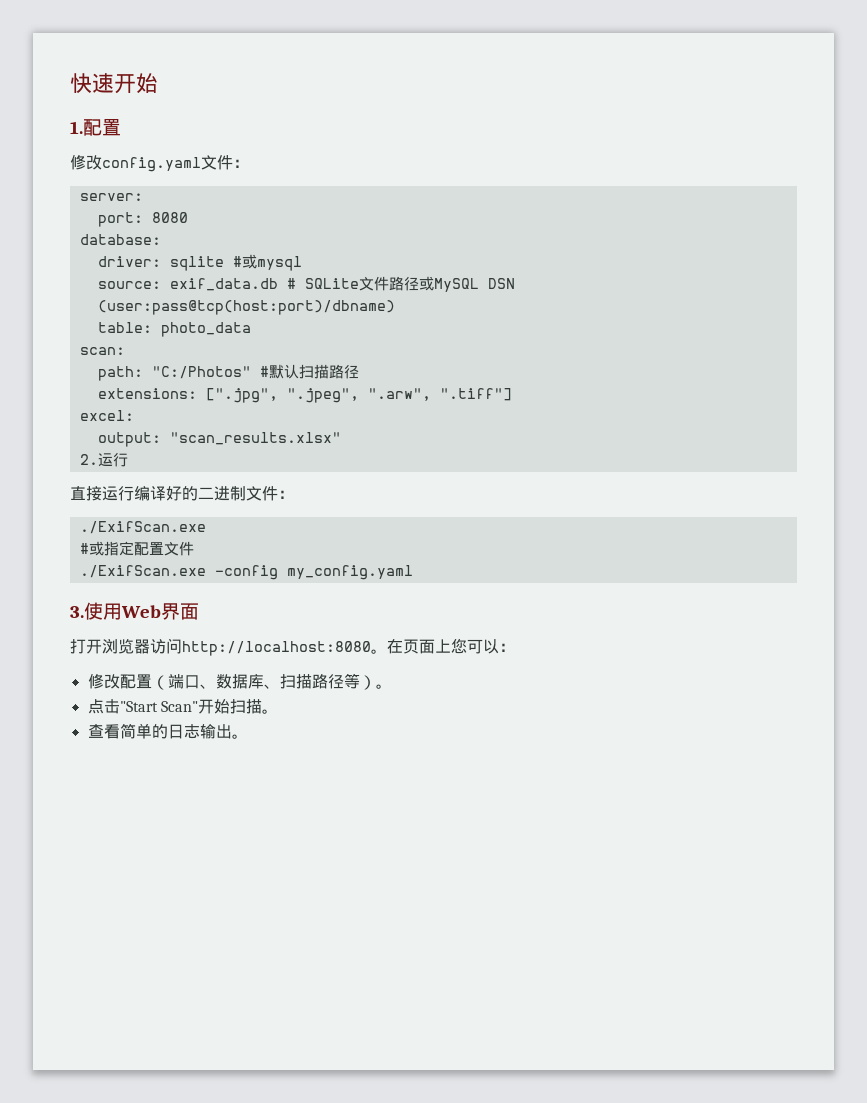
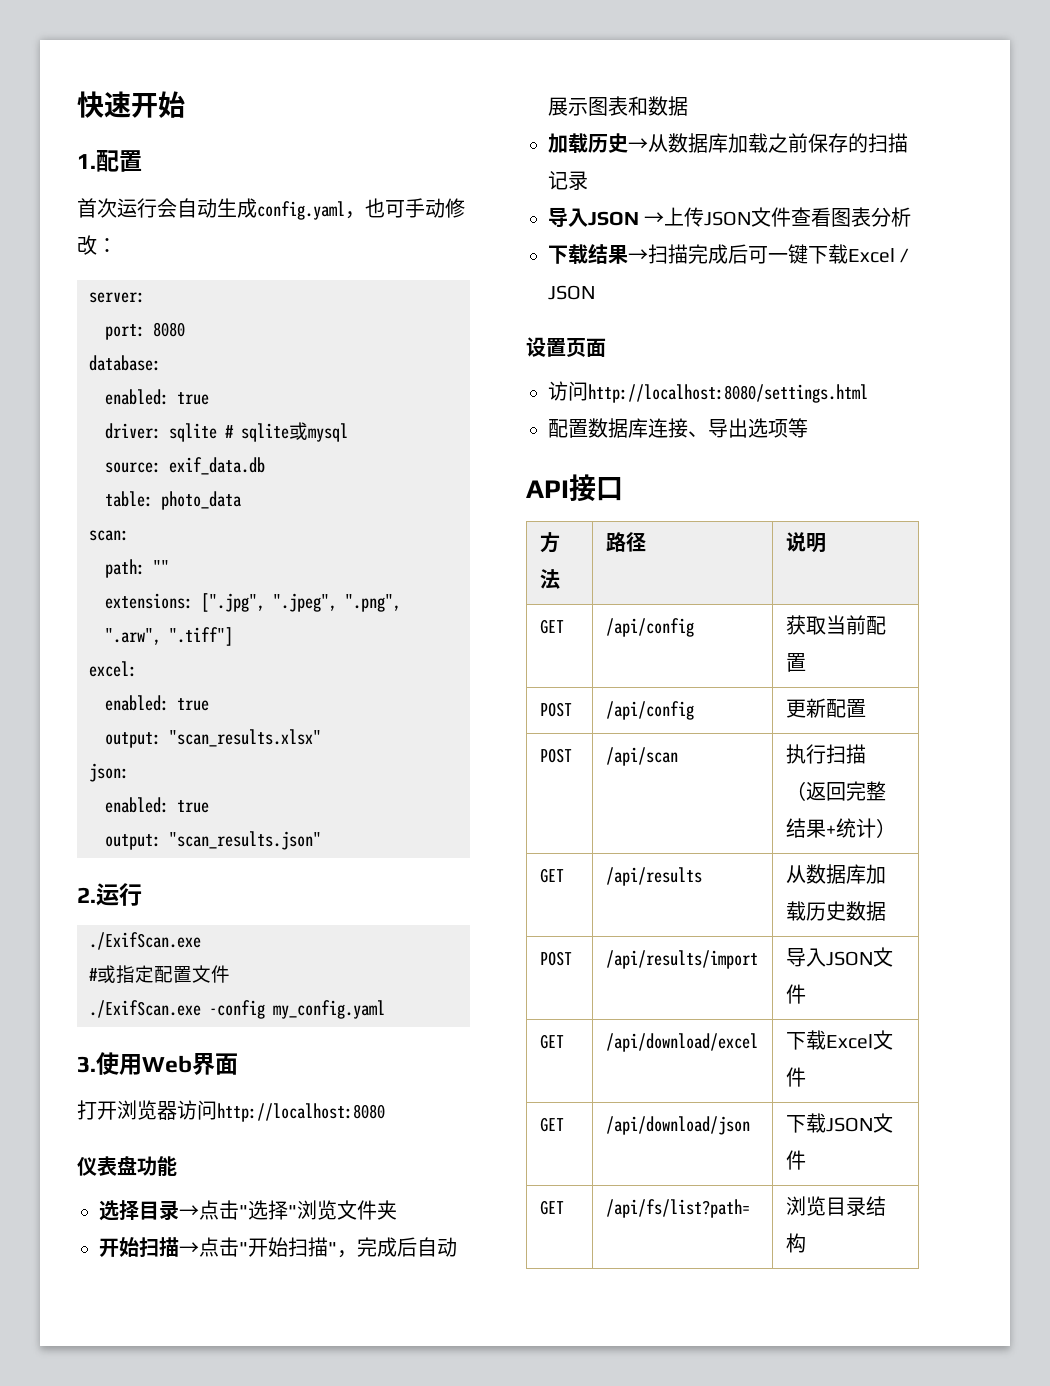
- 修改config.yaml文件：
+ 首次运行会自动生成config.yaml，也可手动修改：
  database:
+ enabled: true
- driver: sqlite #或mysql
+ driver: sqlite # sqlite或mysql
- source: exif_data.db # SQLite文件路径或MySQL DSN (user:pass@tcp(host:port)/dbname)
+ source: exif_data.db
- path: "C:/Photos" #默认扫描路径
+ path: ""
- extensions: [".jpg", ".jpeg", ".arw", ".tiff"]
+ extensions: [".jpg", ".jpeg", ".png", ".arw", ".tiff"]
  excel:
+ enabled: true
+ json:
+ enabled: true
+ output: "scan_results.json"
  2.运行
- 直接运行编译好的二进制文件：
- 打开浏览器访问http://localhost:8080。在页面上您可以：
- 修改配置（端口、数据库、扫描路径等）。
- 点击"Start Scan"开始扫描。
- 查看简单的日志输出。
+ 打开浏览器访问http://localhost:8080
+ 仪表盘功能
+ 选择目录→点击"选择"浏览文件夹
+ 开始扫描→点击"开始扫描"，完成后自动展示图表和数据
+ 加载历史→从数据库加载之前保存的扫描记录
+ 导入JSON →上传JSON文件查看图表分析
+ 下载结果→扫描完成后可一键下载Excel / JSON
+ 设置页面
+ 访问http://localhost:8080/settings.html
+ 配置数据库连接、导出选项等
+ API接口
+ 方法 | 路径 | 说明
+ GET | /api/config | 获取当前配置
+ POST | /api/config | 更新配置
+ POST | /api/scan | 执行扫描（返回完整结果+统计）
+ GET | /api/results | 从数据库加载历史数据
+ POST | /api/results/import | 导入JSON文件
+ GET | /api/download/excel | 下载Excel文件
+ GET | /api/download/json | 下载JSON文件
+ GET | /api/fs/list?path= | 浏览目录结构

